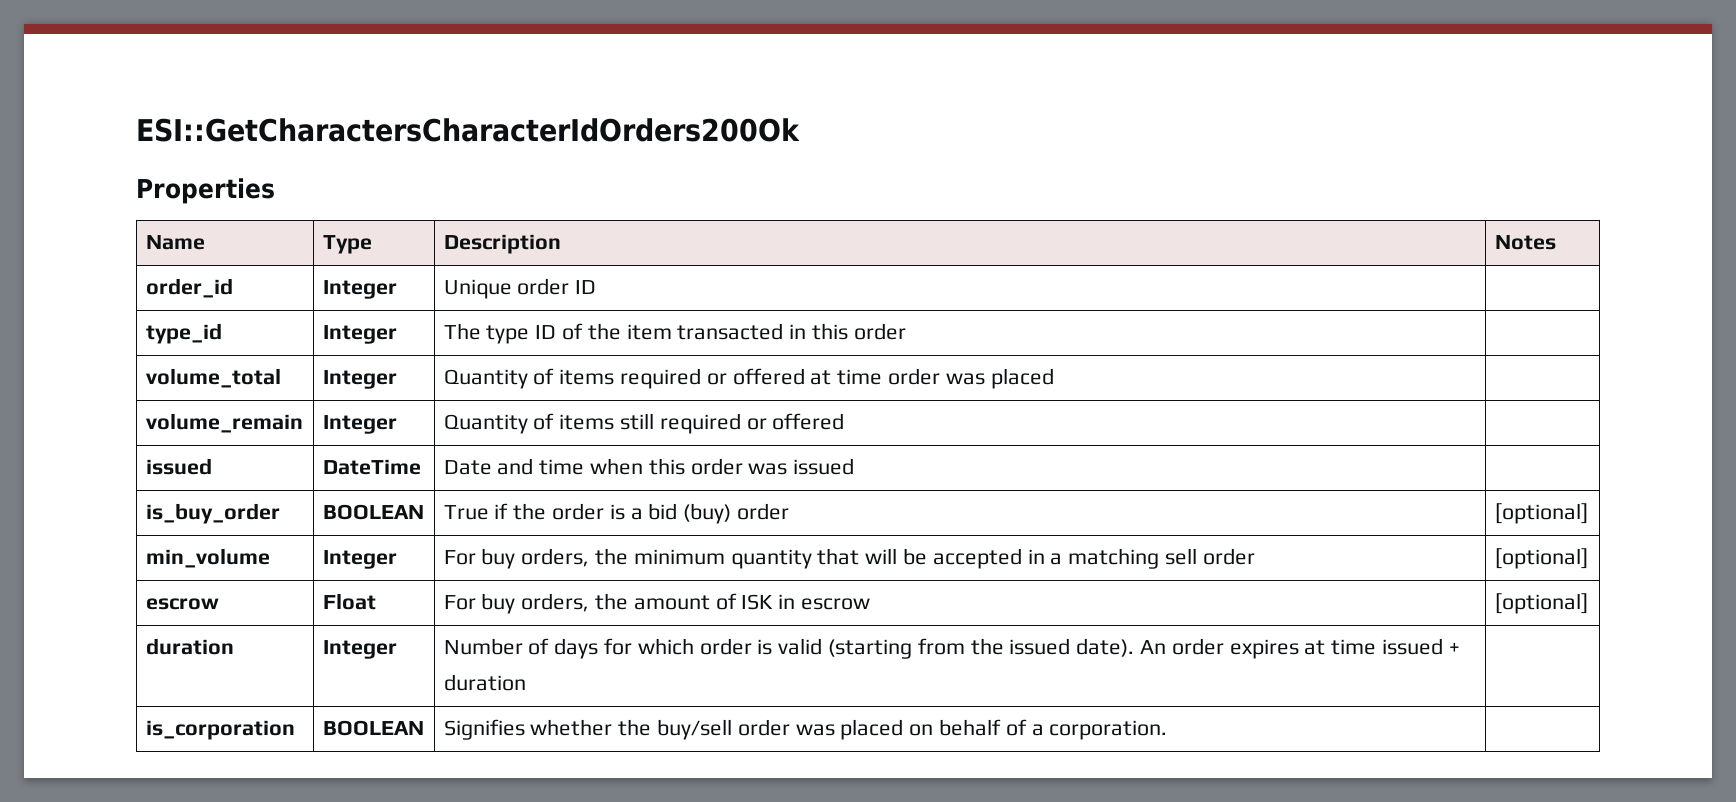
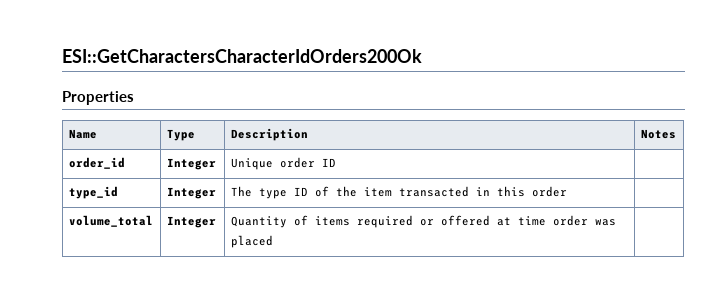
- volume_remain | Integer | Quantity of items still required or offered |
- issued | DateTime | Date and time when this order was issued |
- is_buy_order | BOOLEAN | True if the order is a bid (buy) order | [optional]
- min_volume | Integer | For buy orders, the minimum quantity that will be accepted in a matching sell order | [optional]
- escrow | Float | For buy orders, the amount of ISK in escrow | [optional]
- duration | Integer | Number of days for which order is valid (starting from the issued date). An order expires at time issued + duration |
- is_corporation | BOOLEAN | Signifies whether the buy/sell order was placed on behalf of a corporation. |

